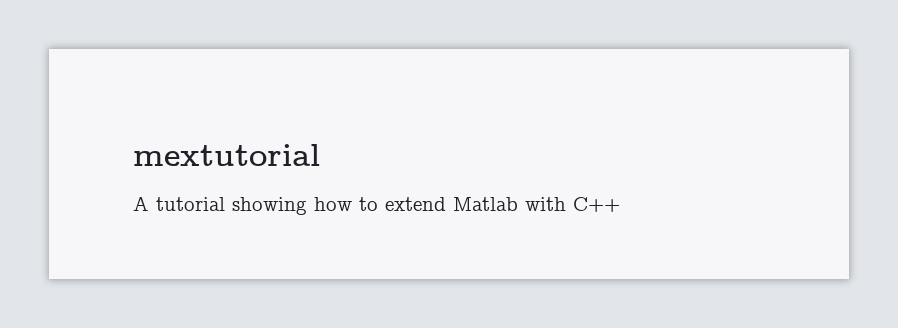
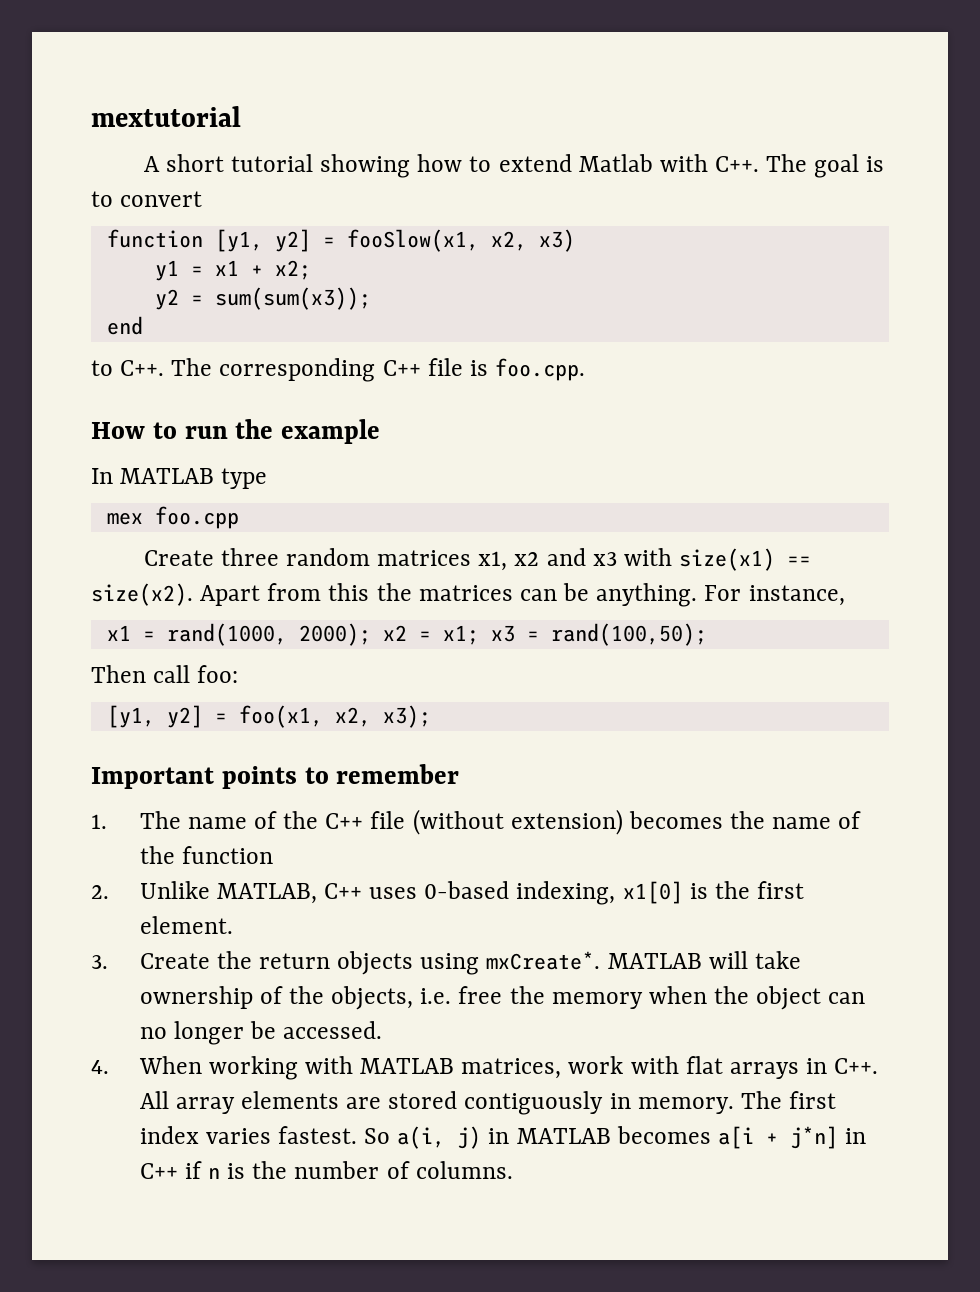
- A tutorial showing how to extend Matlab with C++
+ A short tutorial showing how to extend Matlab with C++. The goal is to convert
+ function [y1, y2] = fooSlow(x1, x2, x3)
+ y1 = x1 + x2;
+ y2 = sum(sum(x3));
+ end
+ to C++. The corresponding C++ file is foo.cpp.
+ How to run the example
+ In MATLAB type
+ mex foo.cpp
+ Create three random matrices x1, x2 and x3 with size(x1) == size(x2). Apart from this the matrices can be anything. For instance,
+ x1 = rand(1000, 2000); x2 = x1; x3 = rand(100,50);
+ Then call foo:
+ [y1, y2] = foo(x1, x2, x3);
+ Important points to remember
+ 1. The name of the C++ file (without extension) becomes the name of the function
+ 2. Unlike MATLAB, C++ uses 0-based indexing, x1[0] is the first element.
+ 3. Create the return objects using mxCreate*. MATLAB will take ownership of the objects, i.e. free the memory when the object can no longer be accessed.
+ 4. When working with MATLAB matrices, work with flat arrays in C++. All array elements are stored contiguously in memory. The first index varies fastest. So a(i, j) in MATLAB becomes a[i + j*n] in C++ if n is the number of columns.

